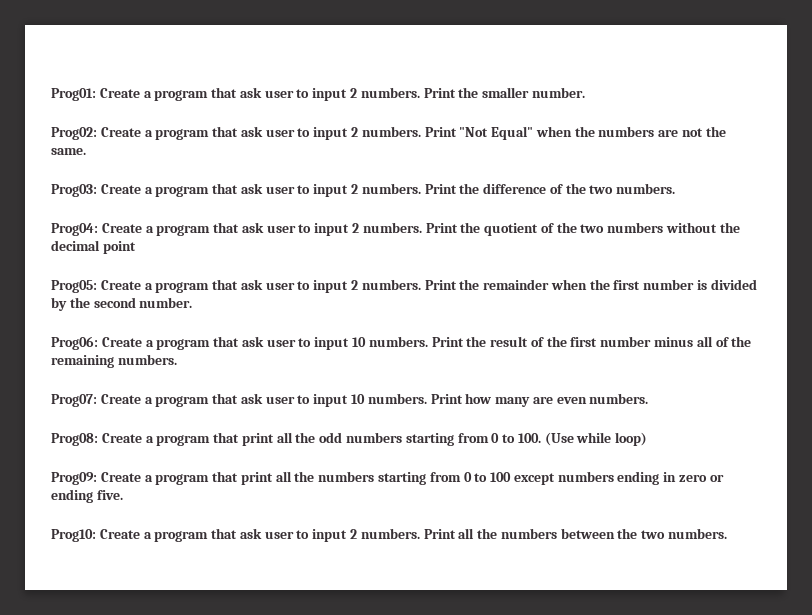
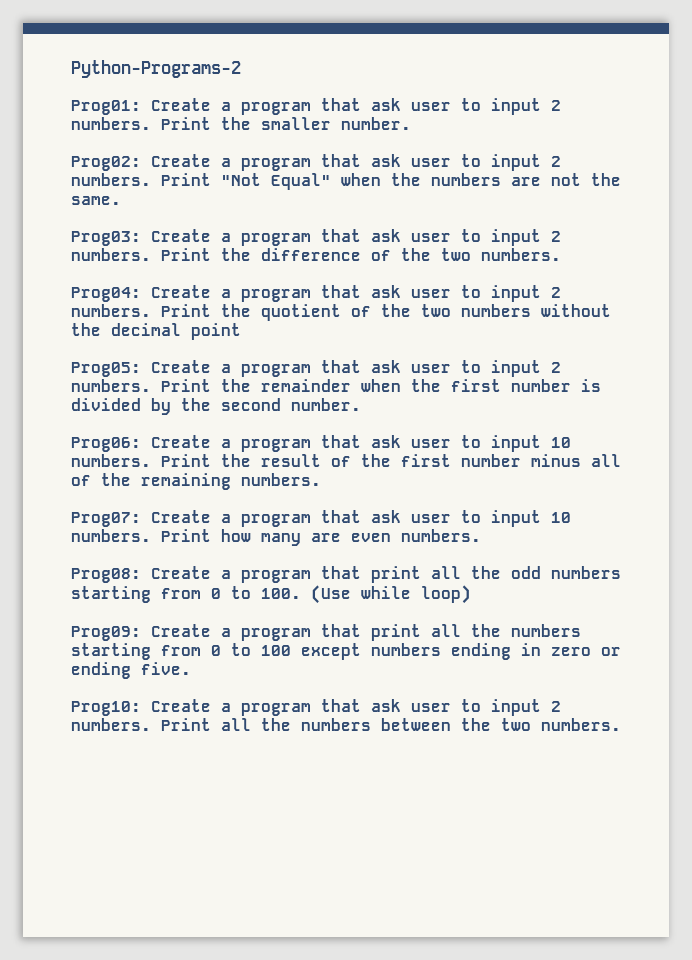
+ Python-Programs-2

